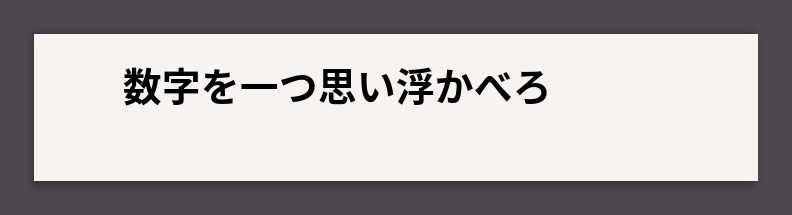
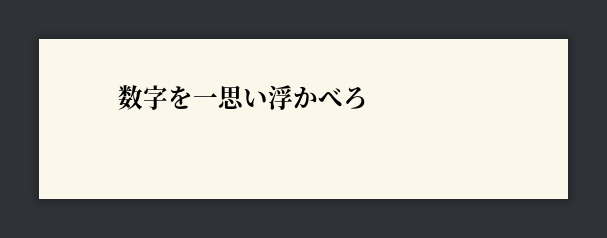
- 数字を一つ思い浮かべろ
+ 数字を一思い浮かべろ

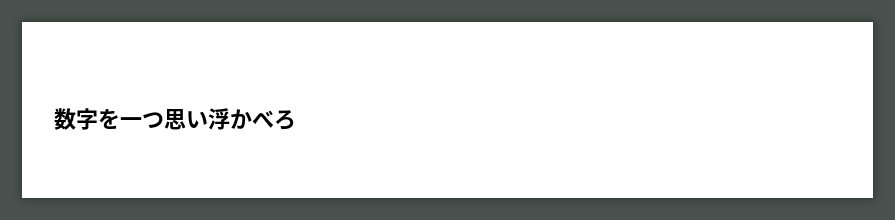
- 数字を一思い浮かべろ
+ 数字を一つ思い浮かべろ

